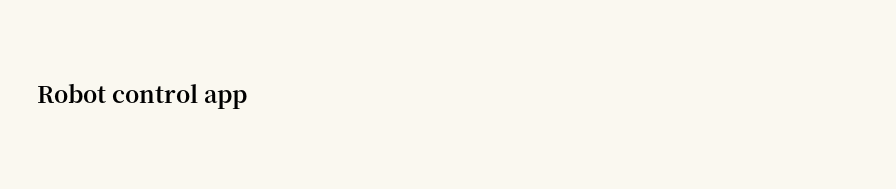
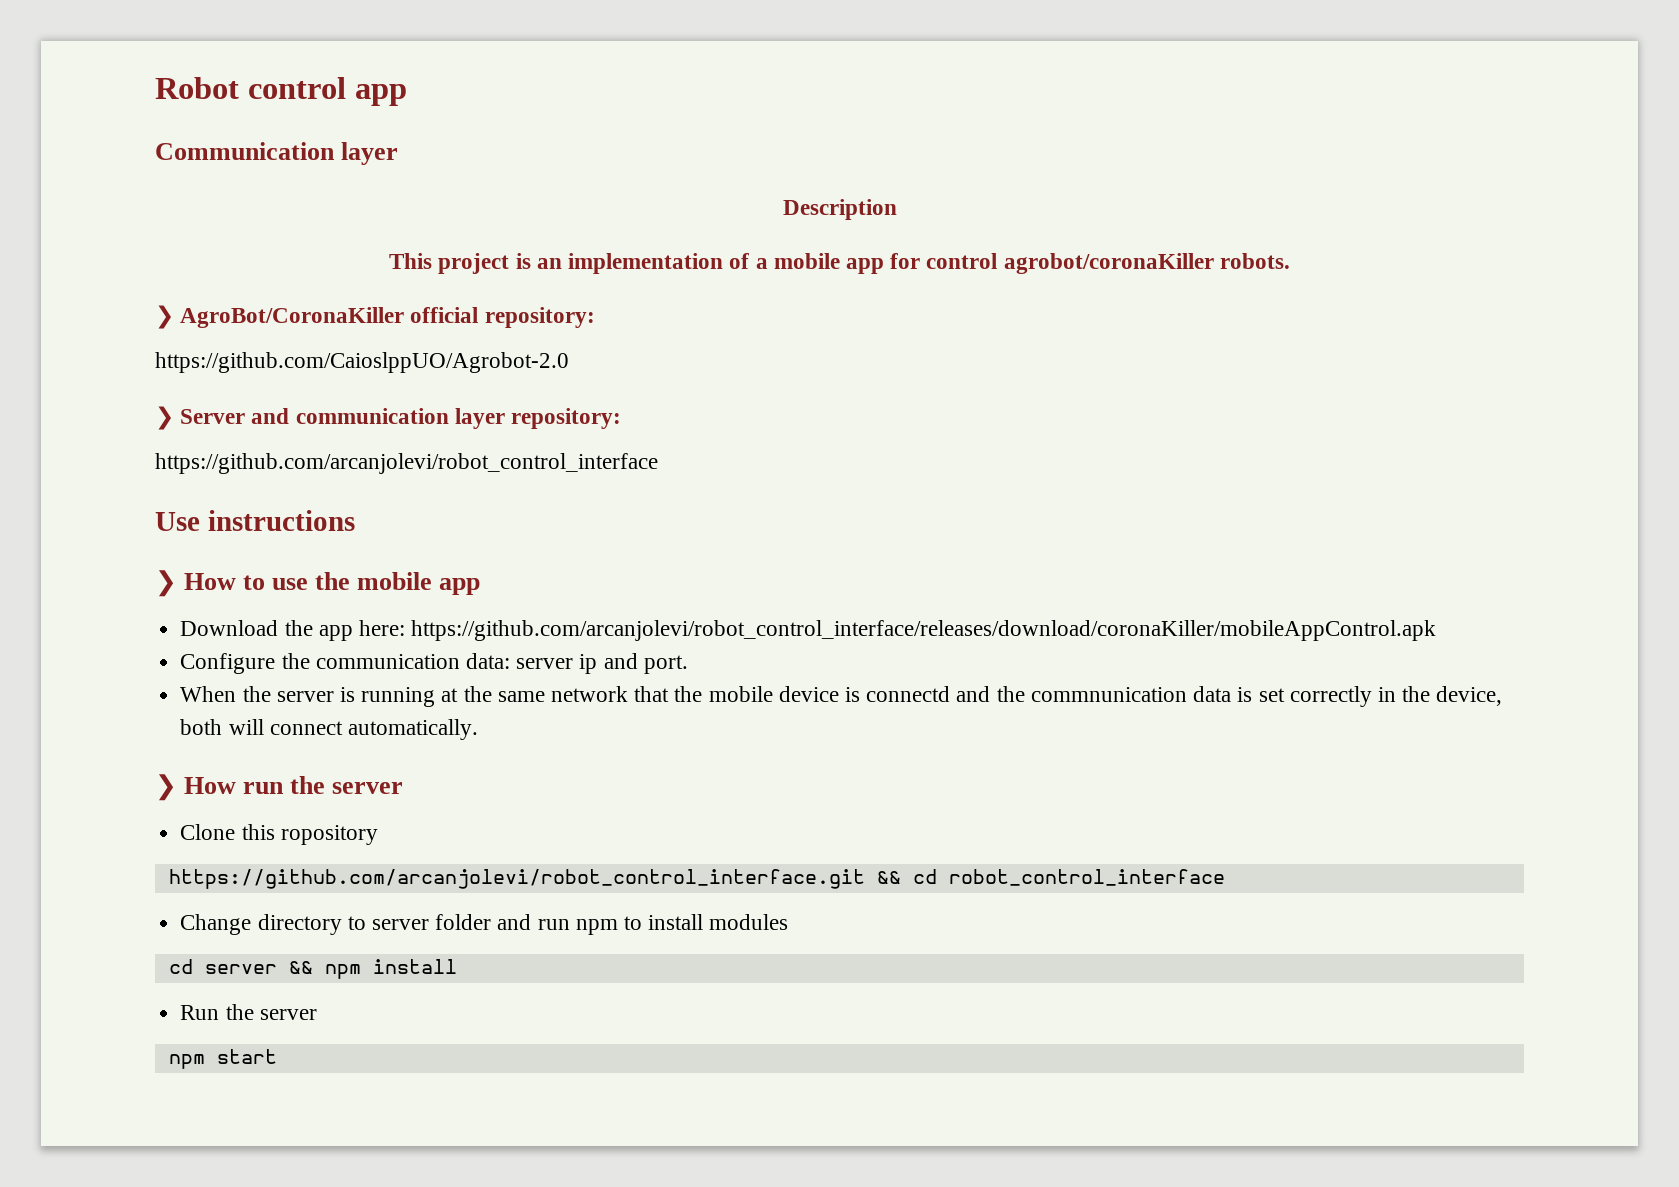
+ Communication layer
+ Description
+ This project is an implementation of a mobile app for control agrobot/coronaKiller robots.
+ ❯ AgroBot/CoronaKiller official repository:
+ https://github.com/CaioslppUO/Agrobot-2.0
+ ❯ Server and communication layer repository:
+ https://github.com/arcanjolevi/robot_control_interface
+ Use instructions
+ ❯ How to use the mobile app
+ Download the app here: https://github.com/arcanjolevi/robot_control_interface/releases/download/coronaKiller/mobileAppControl.apk
+ Configure the communication data: server ip and port.
+ When the server is running at the same network that the mobile device is connectd and the commnunication data is set correctly in the device, both will connect automatically.
+ ❯ How run the server
+ Clone this ropository
+ https://github.com/arcanjolevi/robot_control_interface.git && cd robot_control_interface
+ Change directory to server folder and run npm to install modules
+ cd server && npm install
+ Run the server
+ npm start

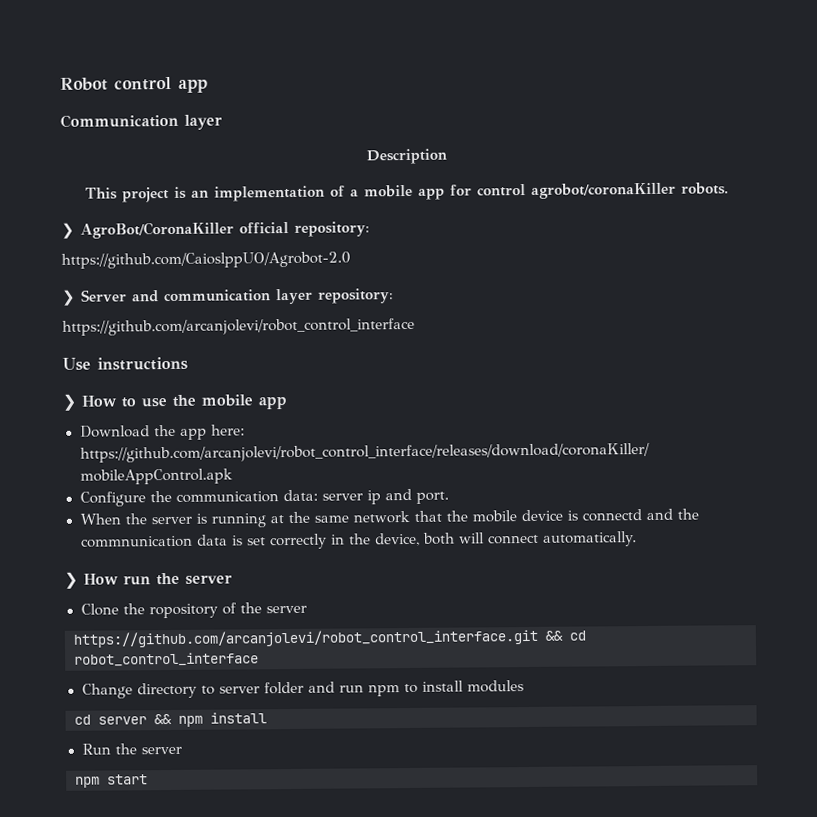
- Clone this ropository
+ Clone the ropository of the server

